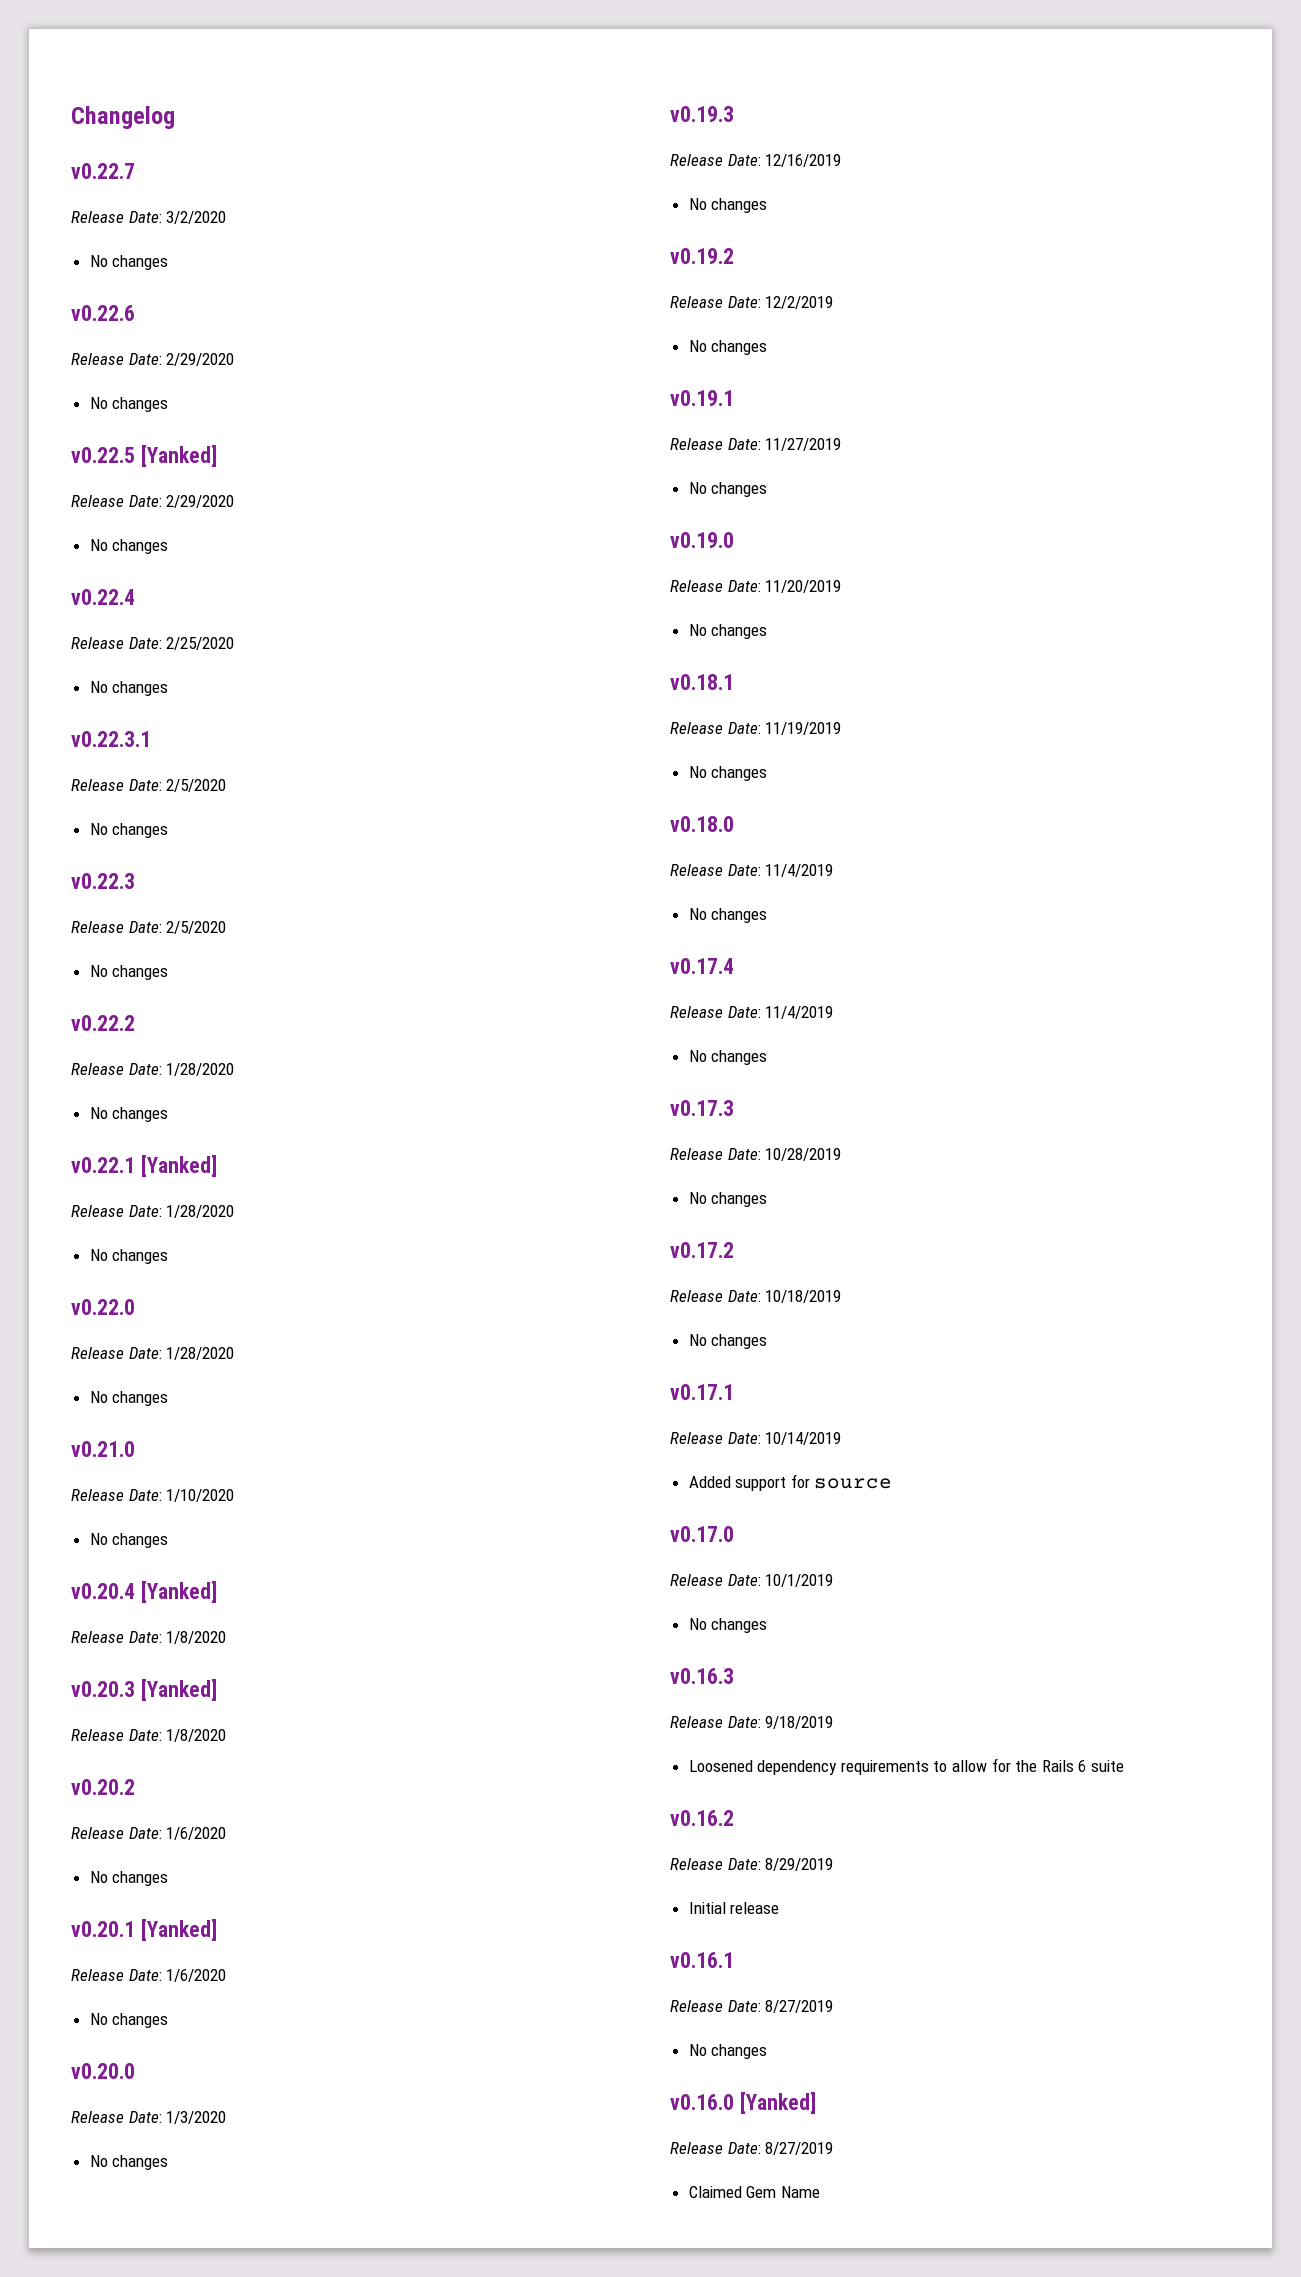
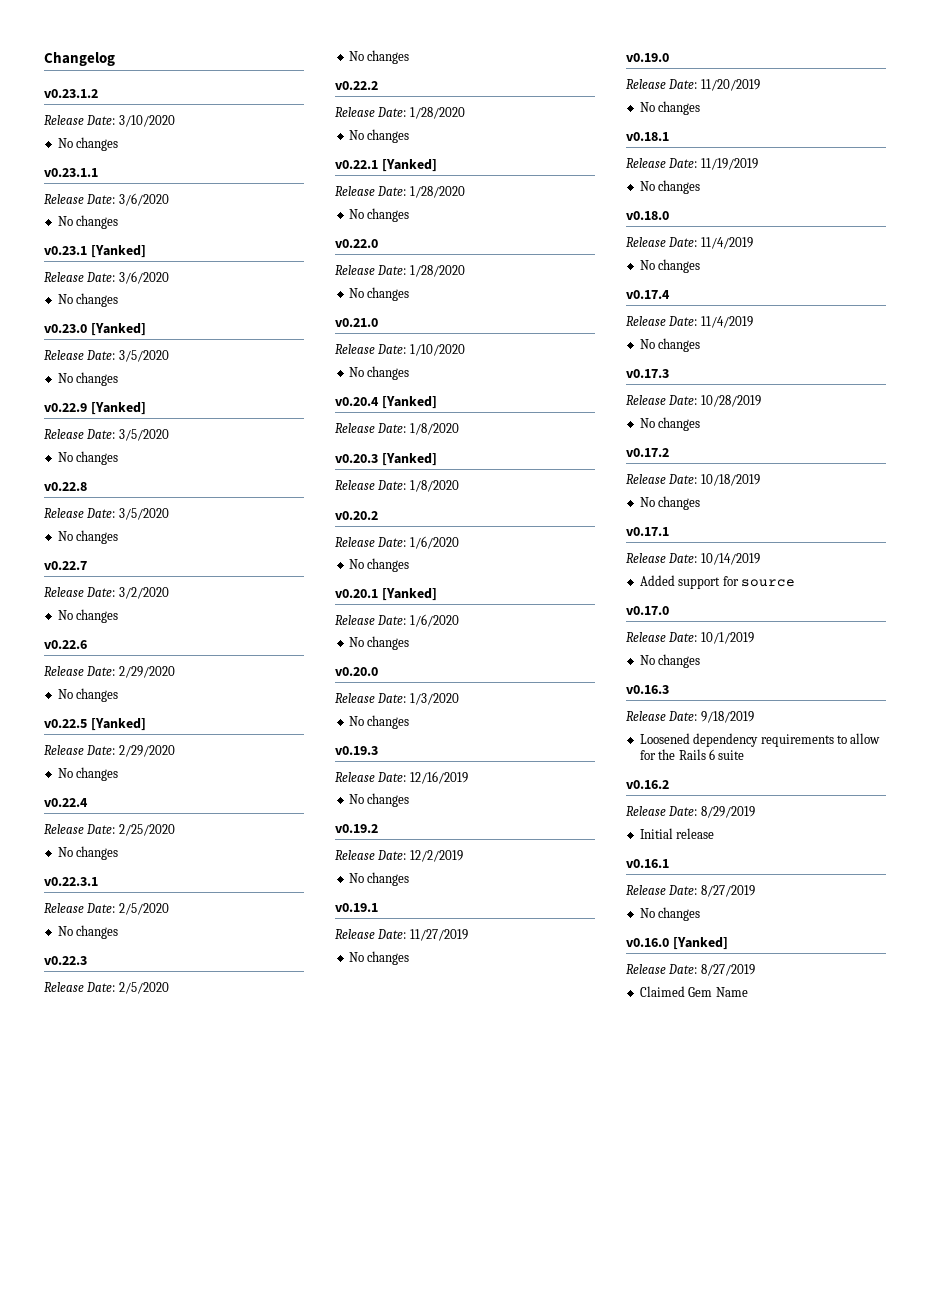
+ v0.23.1.2
+ Release Date: 3/10/2020
+ No changes
+ v0.23.1.1
+ Release Date: 3/6/2020
+ No changes
+ v0.23.1 [Yanked]
+ Release Date: 3/6/2020
+ No changes
+ v0.23.0 [Yanked]
+ Release Date: 3/5/2020
+ No changes
+ v0.22.9 [Yanked]
+ Release Date: 3/5/2020
+ No changes
+ v0.22.8
+ Release Date: 3/5/2020
+ No changes

